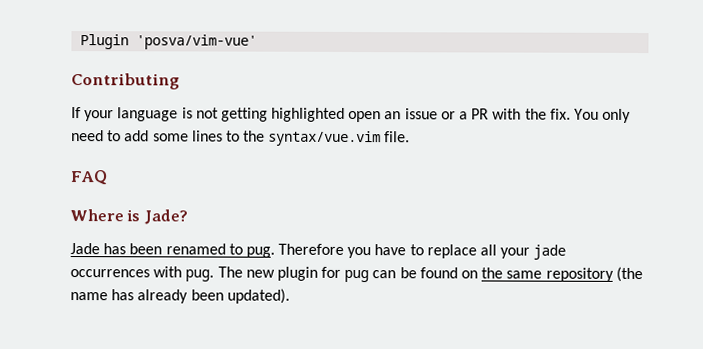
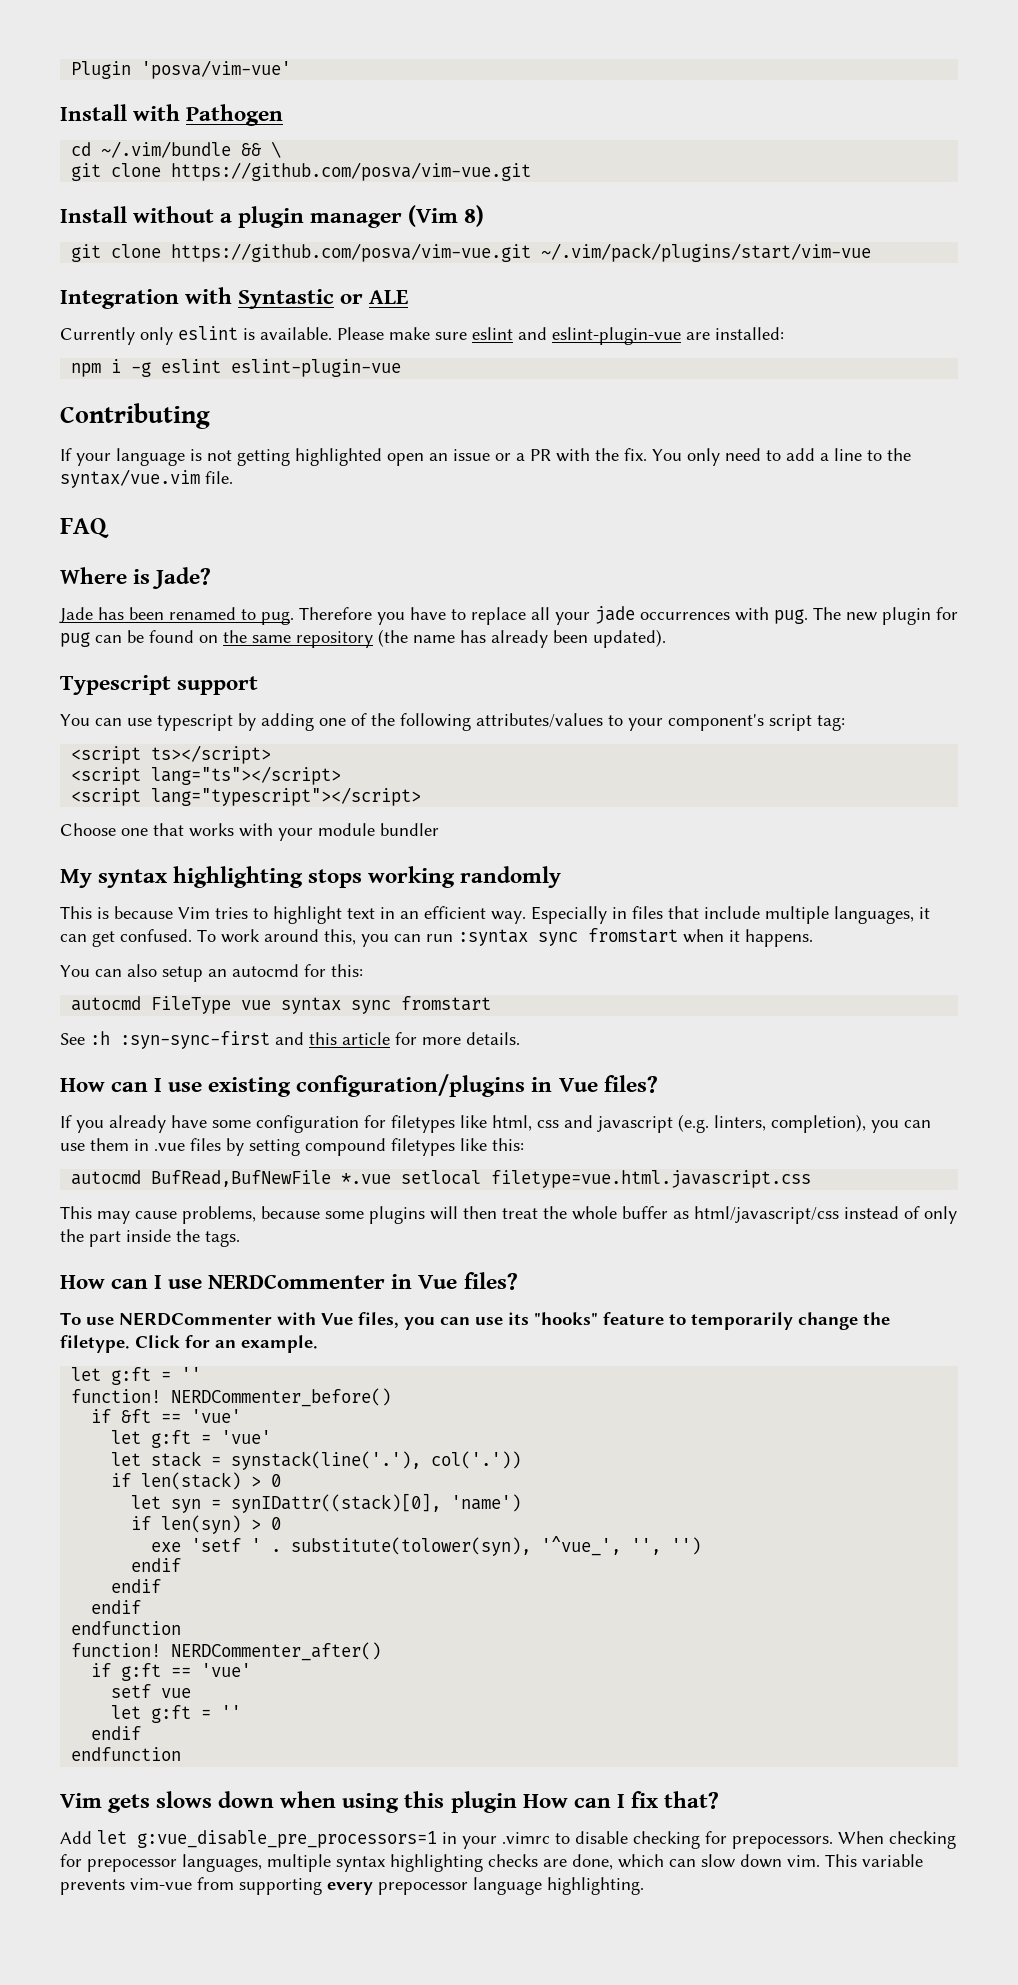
+ Install with Pathogen
+ cd ~/.vim/bundle && \
+ git clone https://github.com/posva/vim-vue.git
+ Install without a plugin manager (Vim 8)
+ git clone https://github.com/posva/vim-vue.git ~/.vim/pack/plugins/start/vim-vue
+ Integration with Syntastic or ALE
+ Currently only eslint is available. Please make sure eslint and eslint-plugin-vue are installed:
+ npm i -g eslint eslint-plugin-vue
- You only need to add some lines to the syntax/vue.vim file.
+ You only need to add a line to the syntax/vue.vim file.
+ Typescript support
+ You can use typescript by adding one of the following attributes/values to your component's script tag:
+ <script ts></script>
+ <script lang="ts"></script>
+ <script lang="typescript"></script>
+ Choose one that works with your module bundler
+ My syntax highlighting stops working randomly
+ This is because Vim tries to highlight text in an efficient way. Especially in files that include multiple languages, it can get confused. To work around this, you can run :syntax sync fromstart when it happens.
+ You can also setup an autocmd for this:
+ autocmd FileType vue syntax sync fromstart
+ See :h :syn-sync-first and this article for more details.
+ How can I use existing configuration/plugins in Vue files?
+ If you already have some configuration for filetypes like html, css and javascript (e.g. linters, completion), you can use them in .vue files by setting compound filetypes like this:
+ autocmd BufRead,BufNewFile *.vue setlocal filetype=vue.html.javascript.css
+ This may cause problems, because some plugins will then treat the whole buffer as html/javascript/css instead of only the part inside the tags.
+ How can I use NERDCommenter in Vue files?
+ To use NERDCommenter with Vue files, you can use its "hooks" feature to temporarily change the filetype. Click for an example.
+ let g:ft = ''
+ function! NERDCommenter_before()
+ if &ft == 'vue'
+ let g:ft = 'vue'
+ let stack = synstack(line('.'), col('.'))
+ if len(stack) > 0
+ let syn = synIDattr((stack)[0], 'name')
+ if len(syn) > 0
+ exe 'setf ' . substitute(tolower(syn), '^vue_', '', '')
+ endif
+ endif
+ endif
+ endfunction
+ function! NERDCommenter_after()
+ if g:ft == 'vue'
+ setf vue
+ let g:ft = ''
+ endif
+ endfunction
+ Vim gets slows down when using this plugin How can I fix that?
+ Add let g:vue_disable_pre_processors=1 in your .vimrc to disable checking for prepocessors. When checking for prepocessor languages, multiple syntax highlighting checks are done, which can slow down vim. This variable prevents vim-vue from supporting every prepocessor language highlighting.

